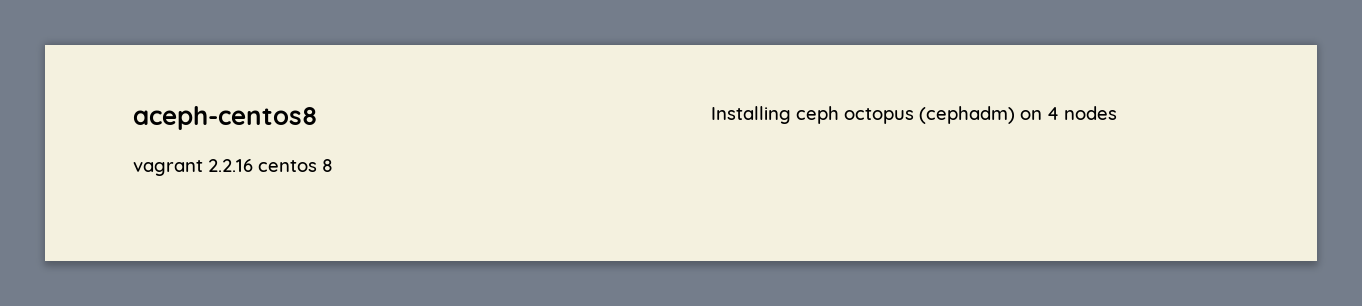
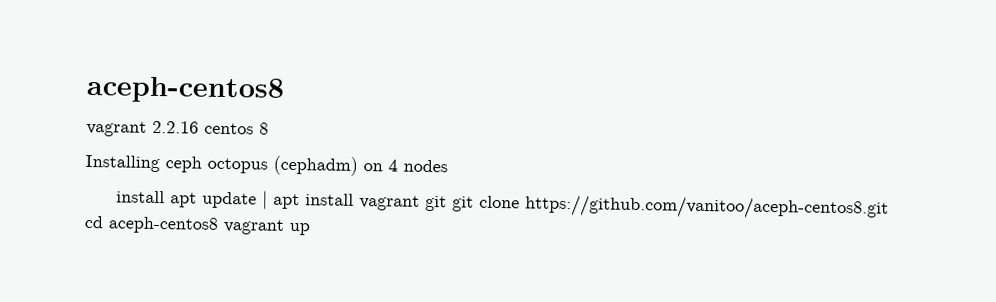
+ install apt update | apt install vagrant git git clone https://github.com/vanitoo/aceph-centos8.git cd aceph-centos8 vagrant up

